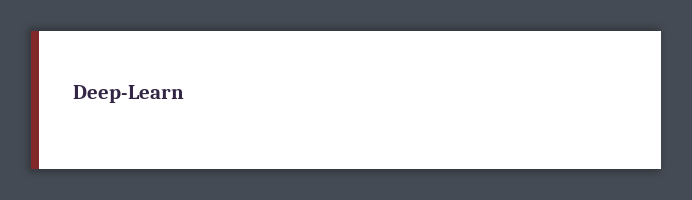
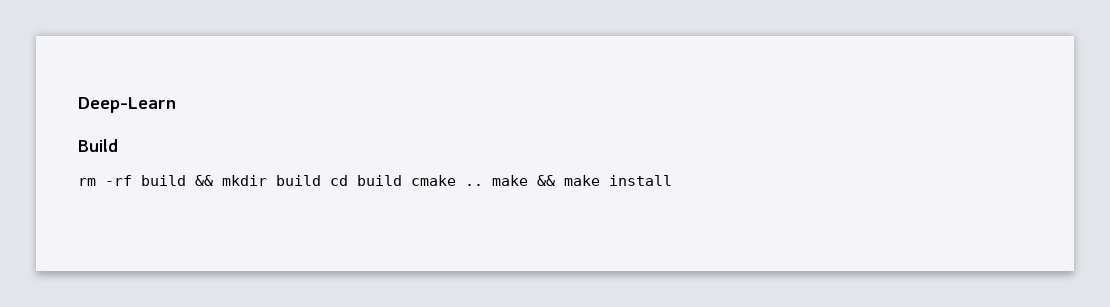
+ Build
+ rm -rf build && mkdir build cd build cmake .. make && make install

